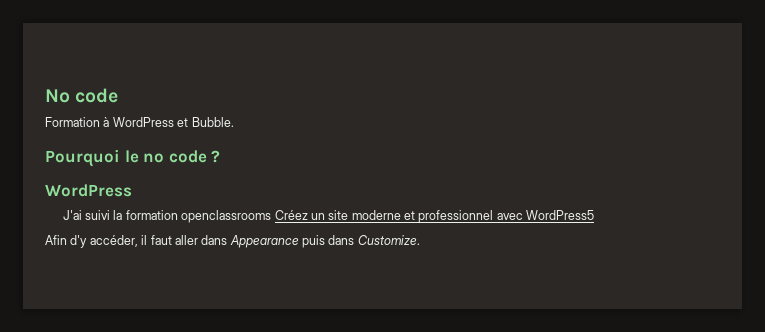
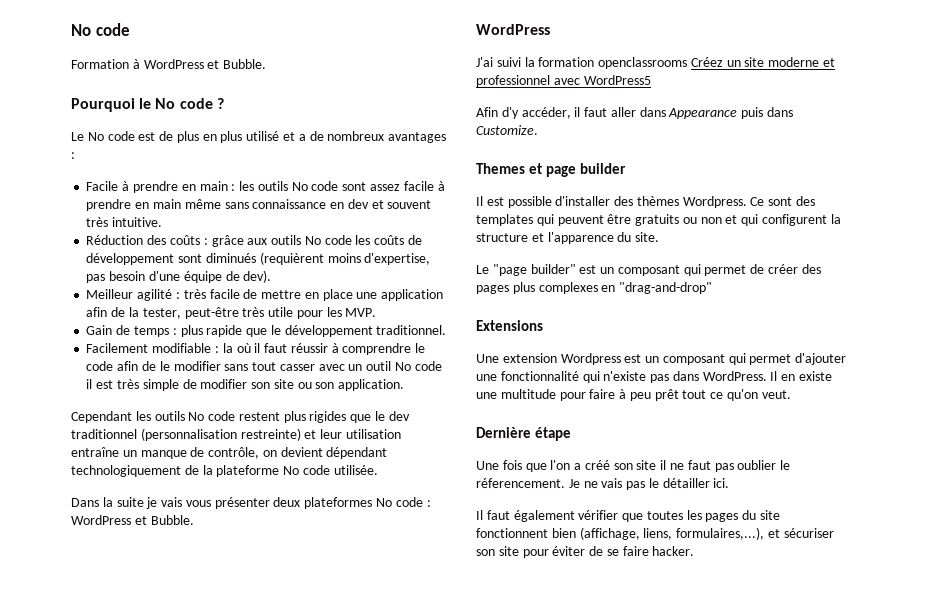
- Pourquoi le no code ?
+ Pourquoi le No code ?
+ Le No code est de plus en plus utilisé et a de nombreux avantages :
+ Facile à prendre en main : les outils No code sont assez facile à prendre en main même sans connaissance en dev et souvent très intuitive.
+ Réduction des coûts : grâce aux outils No code les coûts de développement sont diminués (requièrent moins d'expertise, pas besoin d'une équipe de dev).
+ Meilleur agilité : très facile de mettre en place une application afin de la tester, peut-être très utile pour les MVP.
+ Gain de temps : plus rapide que le développement traditionnel.
+ Facilement modifiable : la où il faut réussir à comprendre le code afin de le modifier sans tout casser avec un outil No code il est très simple de modifier son site ou son application.
+ Cependant les outils No code restent plus rigides que le dev traditionnel (personnalisation restreinte) et leur utilisation entraîne un manque de contrôle, on devient dépendant technologiquement de la plateforme No code utilisée.
+ Dans la suite je vais vous présenter deux plateformes No code : WordPress et Bubble.
+ Themes et page builder
+ Il est possible d'installer des thèmes Wordpress. Ce sont des templates qui peuvent être gratuits ou non et qui configurent la structure et l'apparence du site.
+ Le "page builder" est un composant qui permet de créer des pages plus complexes en "drag-and-drop"
+ Extensions
+ Une extension Wordpress est un composant qui permet d'ajouter une fonctionnalité qui n'existe pas dans WordPress. Il en existe une multitude pour faire à peu prêt tout ce qu'on veut.
+ Dernière étape
+ Une fois que l'on a créé son site il ne faut pas oublier le réferencement. Je ne vais pas le détailler ici.
+ Il faut également vérifier que toutes les pages du site fonctionnent bien (affichage, liens, formulaires,...), et sécuriser son site pour éviter de se faire hacker.

